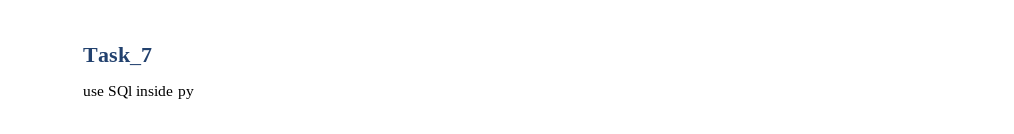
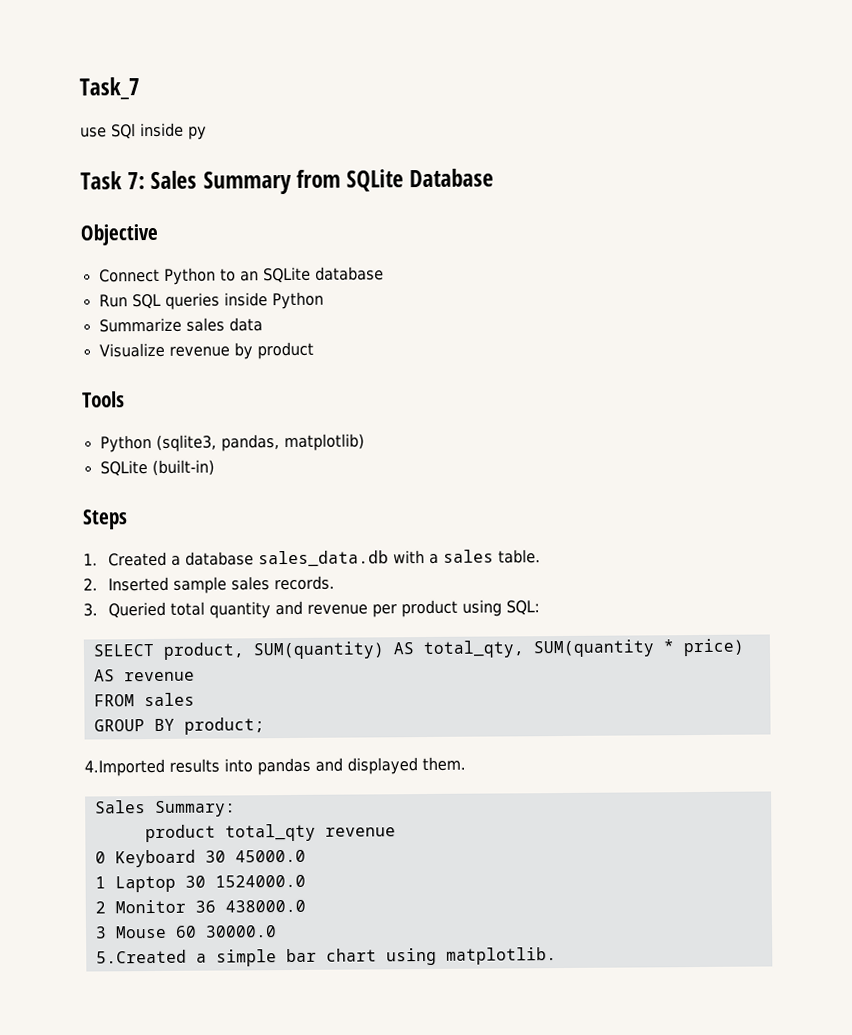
+ Task 7: Sales Summary from SQLite Database
+ Objective
+ Connect Python to an SQLite database
+ Run SQL queries inside Python
+ Summarize sales data
+ Visualize revenue by product
+ Tools
+ Python (sqlite3, pandas, matplotlib)
+ SQLite (built-in)
+ Steps
+ 1. Created a database sales_data.db with a sales table.
+ 2. Inserted sample sales records.
+ 3. Queried total quantity and revenue per product using SQL:
+ SELECT product, SUM(quantity) AS total_qty, SUM(quantity * price) AS revenue
+ FROM sales
+ GROUP BY product;
+ 4.Imported results into pandas and displayed them.
+ Sales Summary:
+ product total_qty revenue
+ 0 Keyboard 30 45000.0
+ 1 Laptop 30 1524000.0
+ 2 Monitor 36 438000.0
+ 3 Mouse 60 30000.0
+ 5.Created a simple bar chart using matplotlib.

